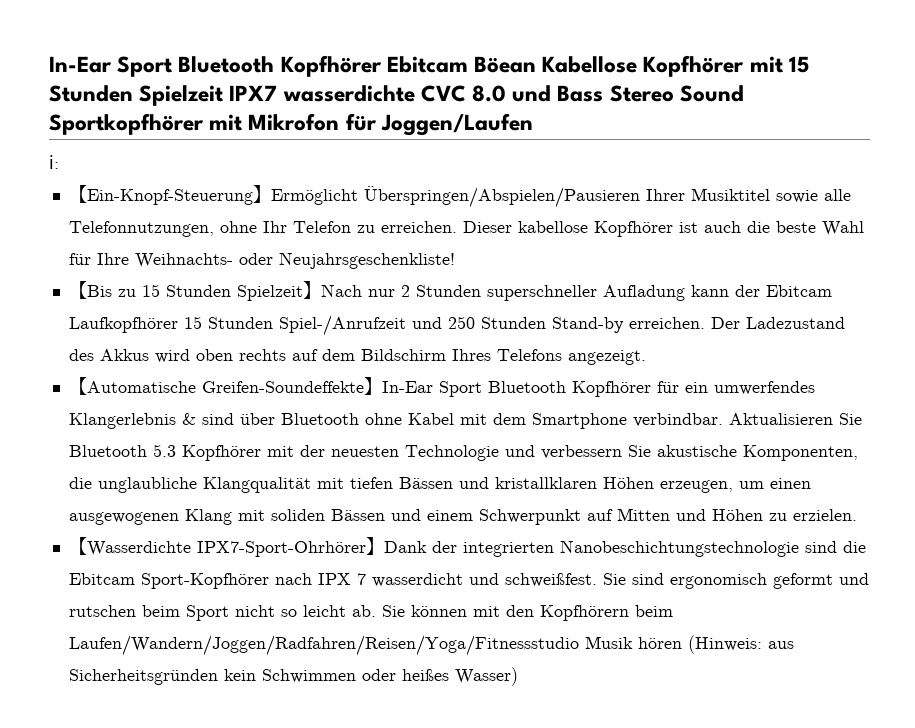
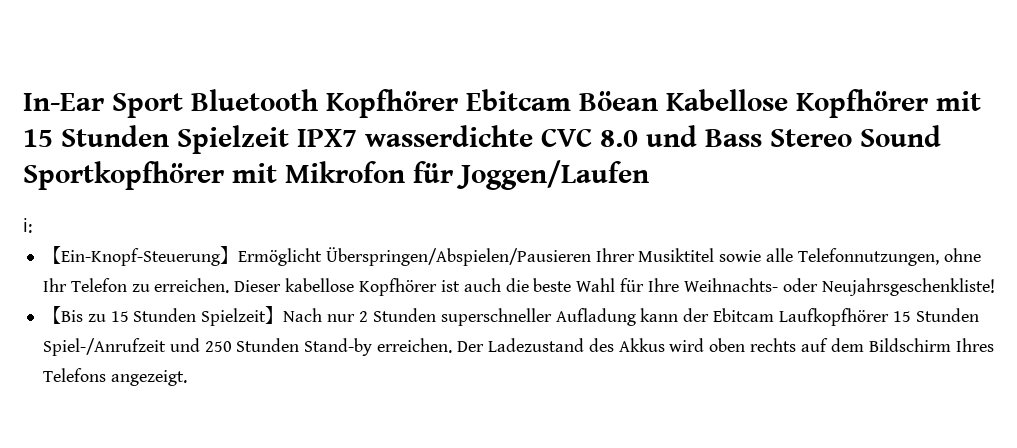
- 【Automatische Greifen-Soundeffekte】In-Ear Sport Bluetooth Kopfhörer für ein umwerfendes Klangerlebnis & sind über Bluetooth ohne Kabel mit dem Smartphone verbindbar. Aktualisieren Sie Bluetooth 5.3 Kopfhörer mit der neuesten Technologie und verbessern Sie akustische Komponenten, die unglaubliche Klangqualität mit tiefen Bässen und kristallklaren Höhen erzeugen, um einen ausgewogenen Klang mit soliden Bässen und einem Schwerpunkt auf Mitten und Höhen zu erzielen.
- 【Wasserdichte IPX7-Sport-Ohrhörer】Dank der integrierten Nanobeschichtungstechnologie sind die Ebitcam Sport-Kopfhörer nach IPX 7 wasserdicht und schweißfest. Sie sind ergonomisch geformt und rutschen beim Sport nicht so leicht ab. Sie können mit den Kopfhörern beim Laufen/Wandern/Joggen/Radfahren/Reisen/Yoga/Fitnessstudio Musik hören (Hinweis: aus Sicherheitsgründen kein Schwimmen oder heißes Wasser)

